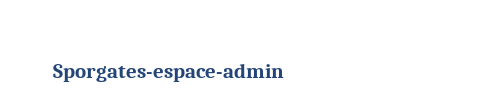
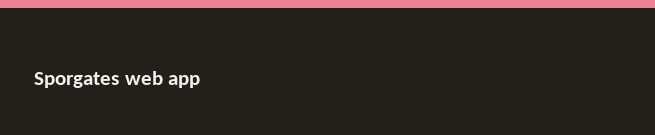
- Sporgates-espace-admin
+ Sporgates web app

